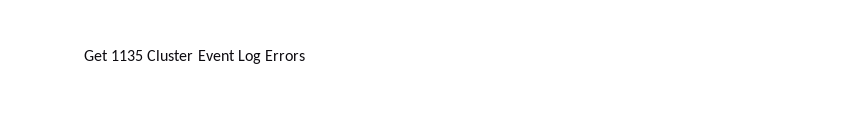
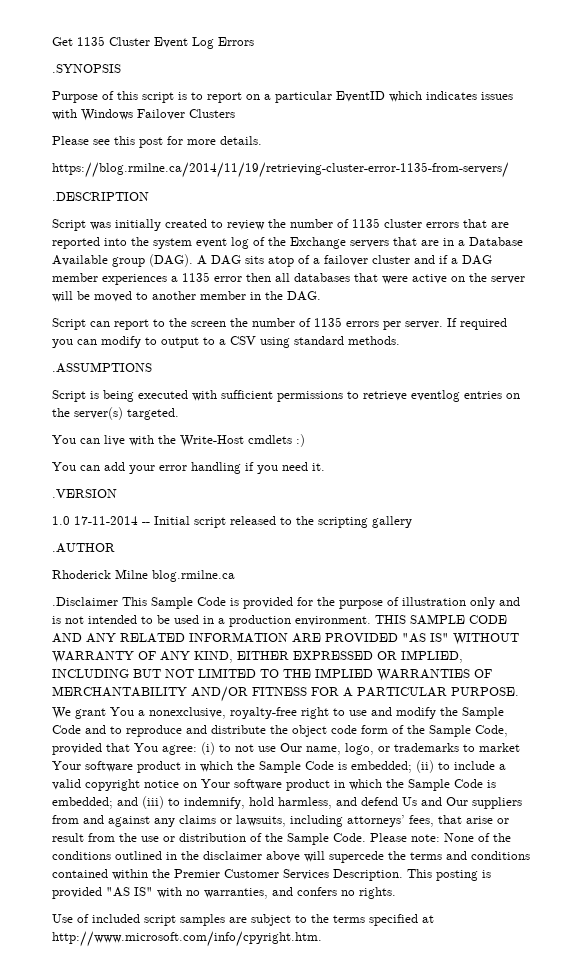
+ .SYNOPSIS
+ Purpose of this script is to report on a particular EventID which indicates issues with Windows Failover Clusters
+ Please see this post for more details.
+ https://blog.rmilne.ca/2014/11/19/retrieving-cluster-error-1135-from-servers/
+ .DESCRIPTION
+ Script was initially created to review the number of 1135 cluster errors that are reported into the system event log of the Exchange servers that are in a Database Available group (DAG). A DAG sits atop of a failover cluster and if a DAG member experiences a 1135 error then all databases that were active on the server will be moved to another member in the DAG.
+ Script can report to the screen the number of 1135 errors per server. If required you can modify to output to a CSV using standard methods.
+ .ASSUMPTIONS
+ Script is being executed with sufficient permissions to retrieve eventlog entries on the server(s) targeted.
+ You can live with the Write-Host cmdlets :)
+ You can add your error handling if you need it.
+ .VERSION
+ 1.0 17-11-2014 -- Initial script released to the scripting gallery
+ .AUTHOR
+ Rhoderick Milne blog.rmilne.ca
+ .Disclaimer This Sample Code is provided for the purpose of illustration only and is not intended to be used in a production environment. THIS SAMPLE CODE AND ANY RELATED INFORMATION ARE PROVIDED "AS IS" WITHOUT WARRANTY OF ANY KIND, EITHER EXPRESSED OR IMPLIED, INCLUDING BUT NOT LIMITED TO THE IMPLIED WARRANTIES OF MERCHANTABILITY AND/OR FITNESS FOR A PARTICULAR PURPOSE. We grant You a nonexclusive, royalty-free right to use and modify the Sample Code and to reproduce and distribute the object code form of the Sample Code, provided that You agree: (i) to not use Our name, logo, or trademarks to market Your software product in which the Sample Code is embedded; (ii) to include a valid copyright notice on Your software product in which the Sample Code is embedded; and (iii) to indemnify, hold harmless, and defend Us and Our suppliers from and against any claims or lawsuits, including attorneys’ fees, that arise or result from the use or distribution of the Sample Code. Please note: None of the conditions outlined in the disclaimer above will supercede the terms and conditions contained within the Premier Customer Services Description. This posting is provided "AS IS" with no warranties, and confers no rights.
+ Use of included script samples are subject to the terms specified at http://www.microsoft.com/info/cpyright.htm.

